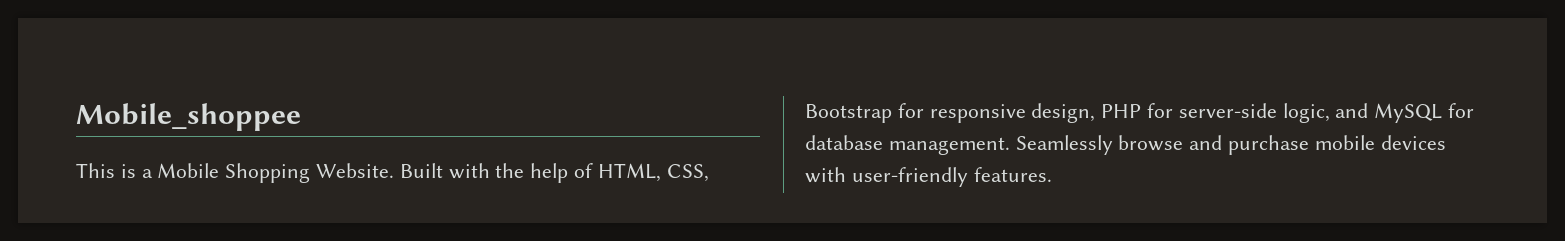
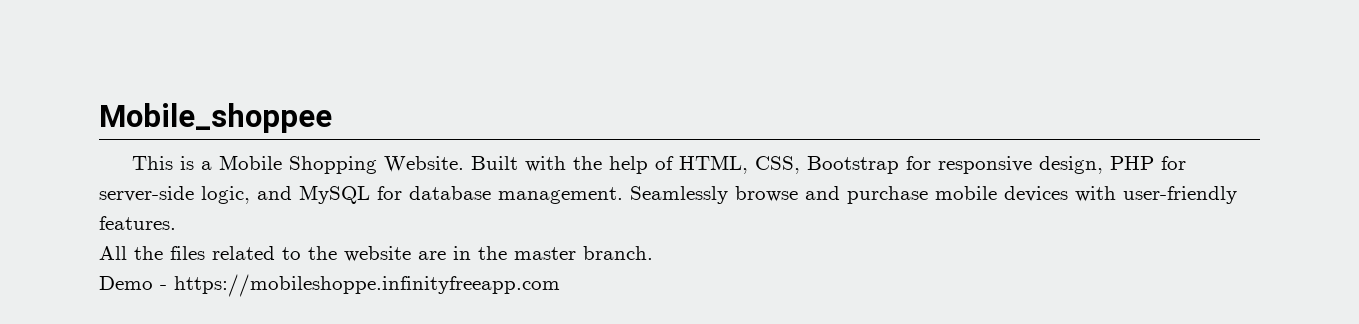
+ All the files related to the website are in the master branch.
+ Demo - https://mobileshoppe.infinityfreeapp.com

